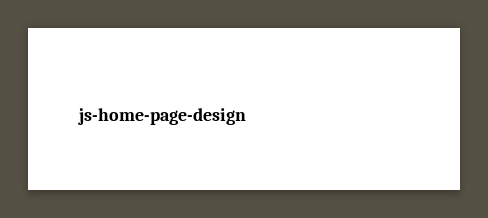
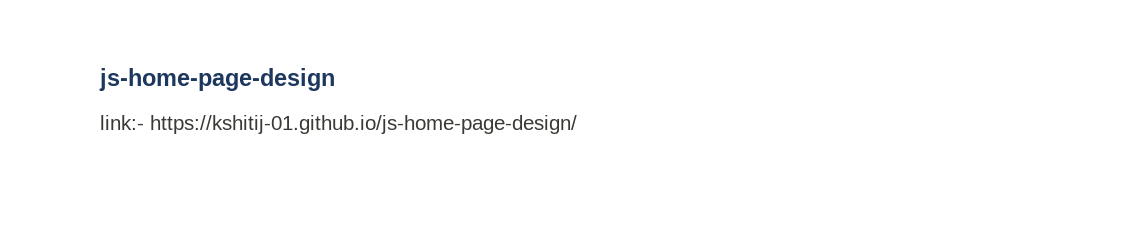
+ link:- https://kshitij-01.github.io/js-home-page-design/

